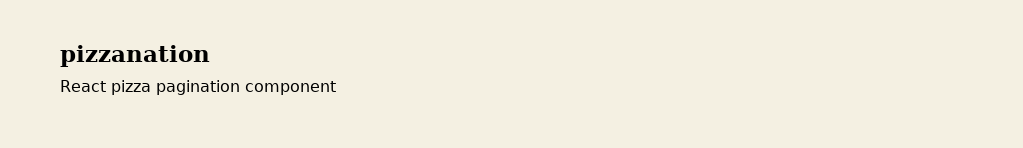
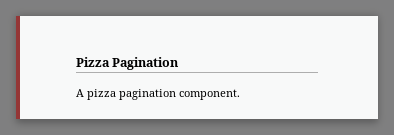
- pizzanation
- React pizza pagination component
+ Pizza Pagination
+ A pizza pagination component.

